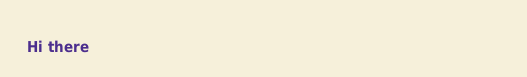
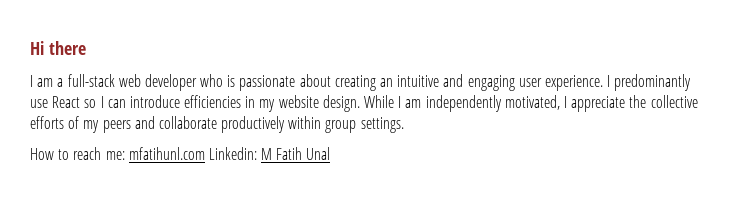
+ I am a full-stack web developer who is passionate about creating an intuitive and engaging user experience. I predominantly use React so I can introduce efficiencies in my website design. While I am independently motivated, I appreciate the collective efforts of my peers and collaborate productively within group settings.
+ How to reach me: mfatihunl.com Linkedin: M Fatih Unal

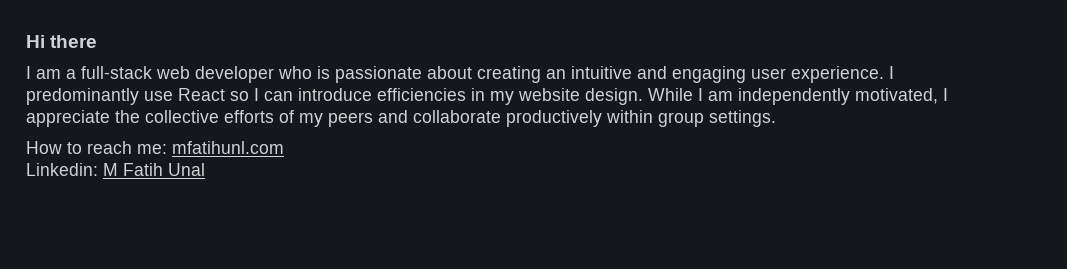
- How to reach me: mfatihunl.com Linkedin: M Fatih Unal
+ How to reach me: mfatihunl.com
+ Linkedin: M Fatih Unal

